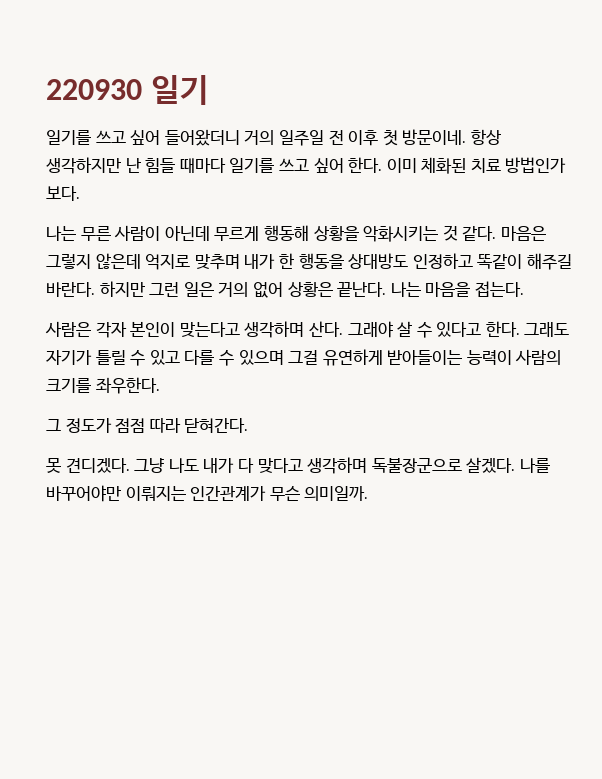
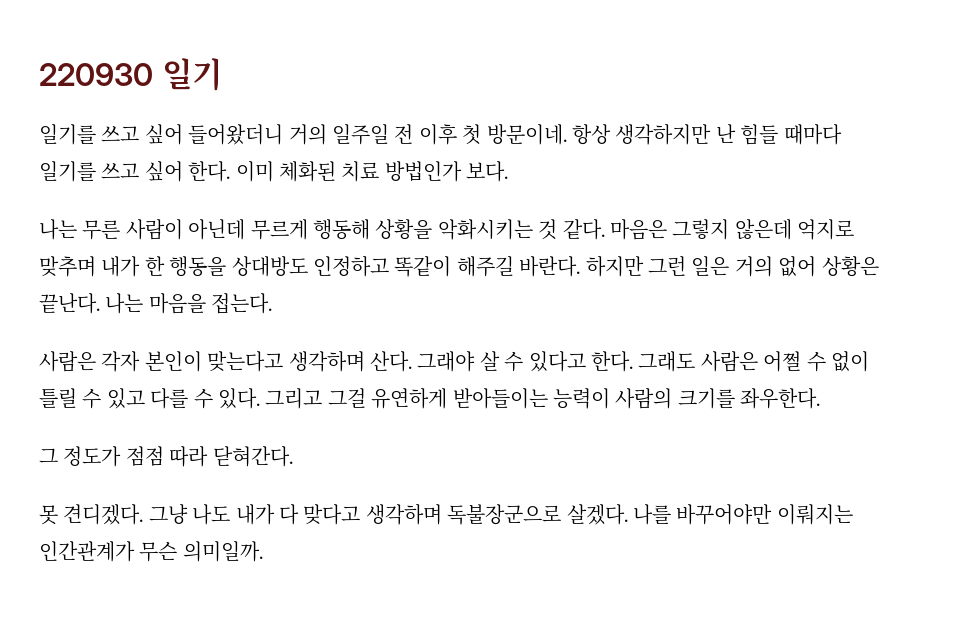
- 그래도 자기가 틀릴 수 있고 다를 수 있으며 그걸 유연하게 받아들이는 능력이 사람의 크기를 좌우한다.
+ 그래도 사람은 어쩔 수 없이 틀릴 수 있고 다를 수 있다. 그리고 그걸 유연하게 받아들이는 능력이 사람의 크기를 좌우한다.

